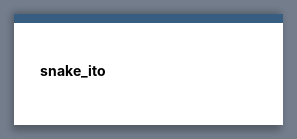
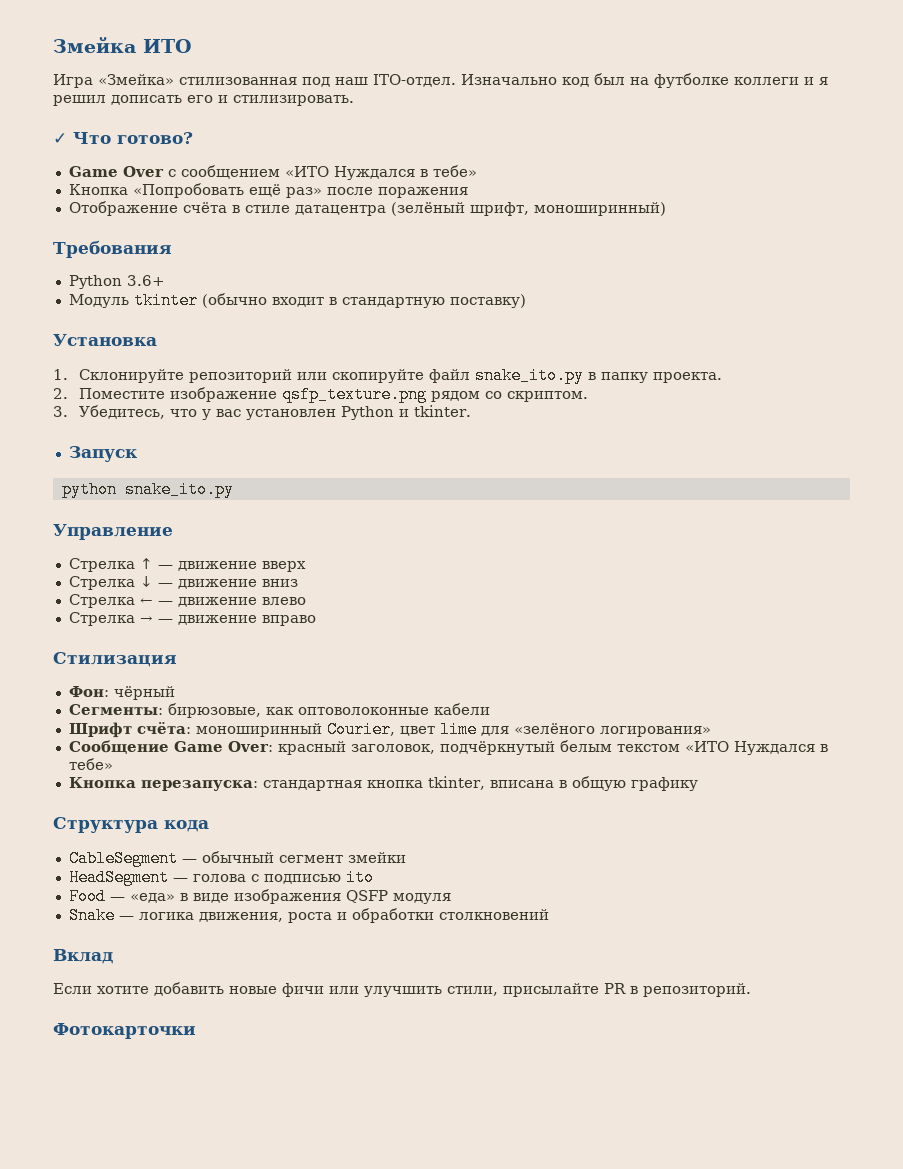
- snake_ito
+ Змейка ИТО
+ Игра «Змейка» стилизованная под наш ITO-отдел. Изначально код был на футболке коллеги и я решил дописать его и стилизировать.
+ ✓ Что готово?
+ Game Over с сообщением «ИТО Нуждался в тебе»
+ Кнопка «Попробовать ещё раз» после поражения
+ Отображение счёта в стиле датацентра (зелёный шрифт, моноширинный)
+ Требования
+ Python 3.6+
+ Модуль tkinter (обычно входит в стандартную поставку)
+ Установка
+ 1. Склонируйте репозиторий или скопируйте файл snake_ito.py в папку проекта.
+ 2. Поместите изображение qsfp_texture.png рядом со скриптом.
+ 3. Убедитесь, что у вас установлен Python и tkinter.
+ Запуск
+ python snake_ito.py
+ Управление
+ Стрелка ↑ — движение вверх
+ Стрелка ↓ — движение вниз
+ Стрелка ← — движение влево
+ Стрелка → — движение вправо
+ Стилизация
+ Фон: чёрный
+ Сегменты: бирюзовые, как оптоволоконные кабели
+ Шрифт счёта: моноширинный Courier, цвет lime для «зелёного логирования»
+ Сообщение Game Over: красный заголовок, подчёркнутый белым текстом «ИТО Нуждался в тебе»
+ Кнопка перезапуска: стандартная кнопка tkinter, вписана в общую графику
+ Структура кода
+ CableSegment — обычный сегмент змейки
+ HeadSegment — голова с подписью ito
+ Food — «еда» в виде изображения QSFP модуля
+ Snake — логика движения, роста и обработки столкновений
+ Вклад
+ Если хотите добавить новые фичи или улучшить стили, присылайте PR в репозиторий.
+ Фотокарточки

